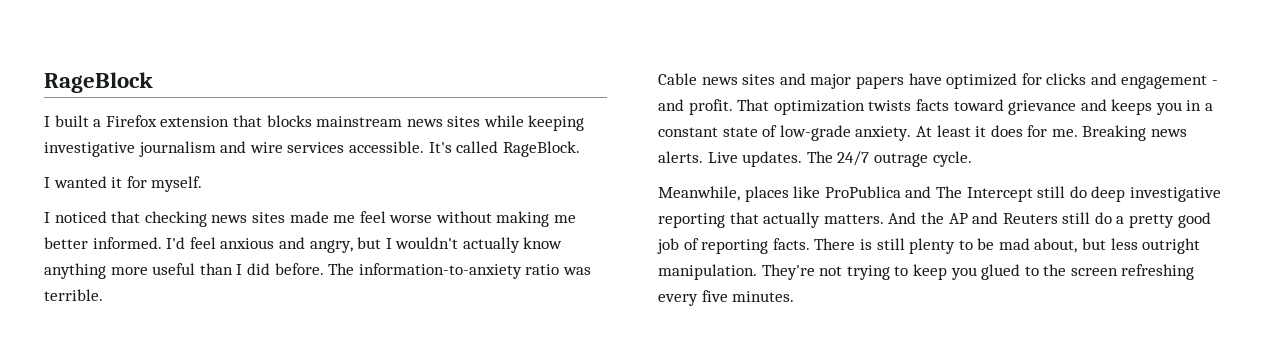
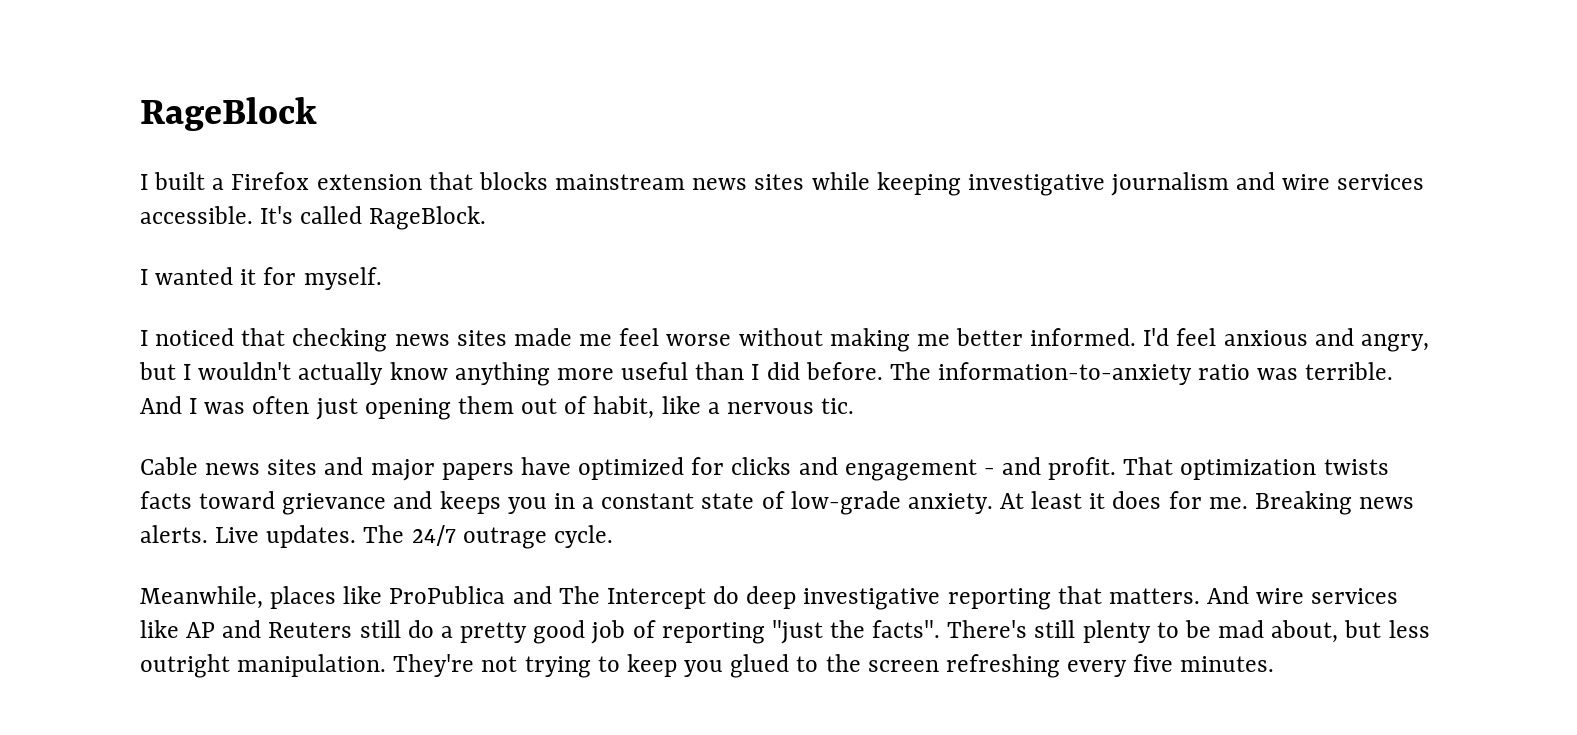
+ And I was often just opening them out of habit, like a nervous tic.
- Meanwhile, places like ProPublica and The Intercept still do deep investigative reporting that actually matters.
+ Meanwhile, places like ProPublica and The Intercept do deep investigative reporting that matters.
- And the AP and Reuters still do a pretty good job of reporting facts. There is still plenty to be mad about, but less outright manipulation.
+ And wire services like AP and Reuters still do a pretty good job of reporting "just the facts". There's still plenty to be mad about, but less outright manipulation.

